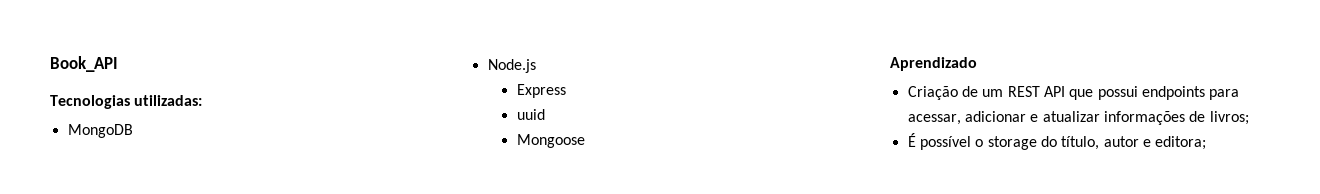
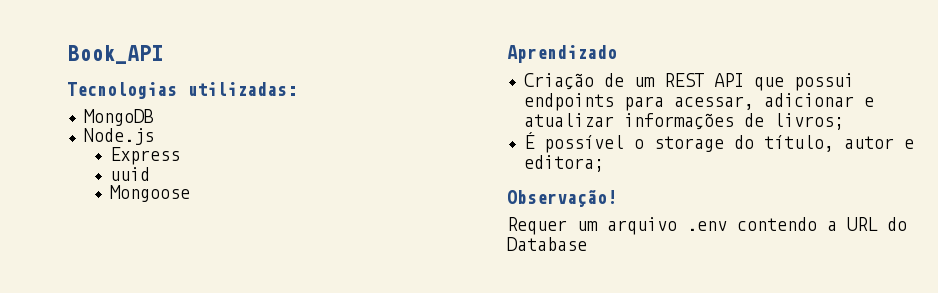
+ Observação!
+ Requer um arquivo .env contendo a URL do Database

